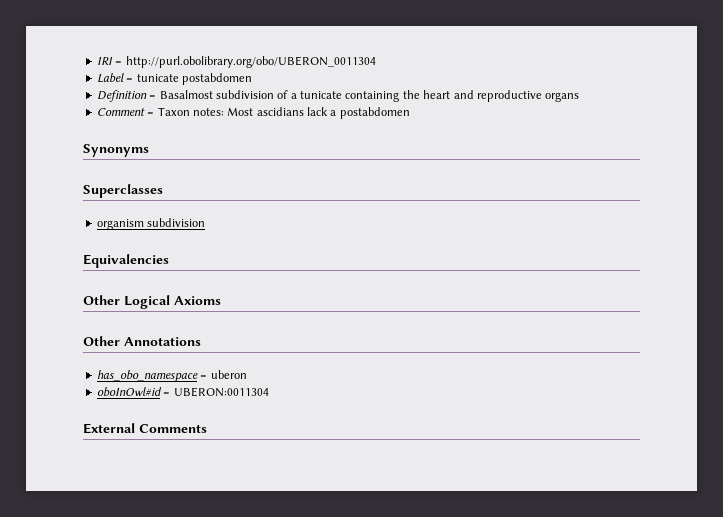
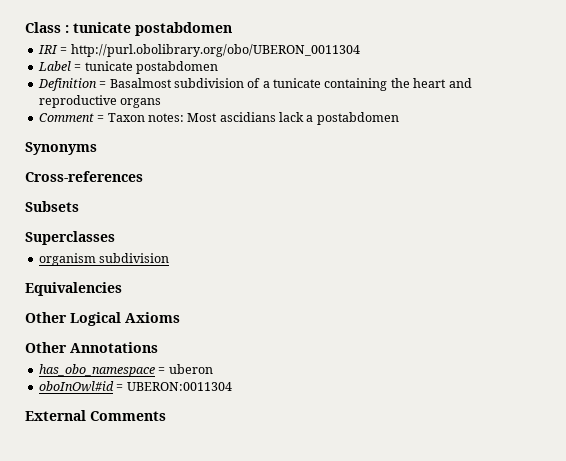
+ Class : tunicate postabdomen
+ Cross-references
+ Subsets

